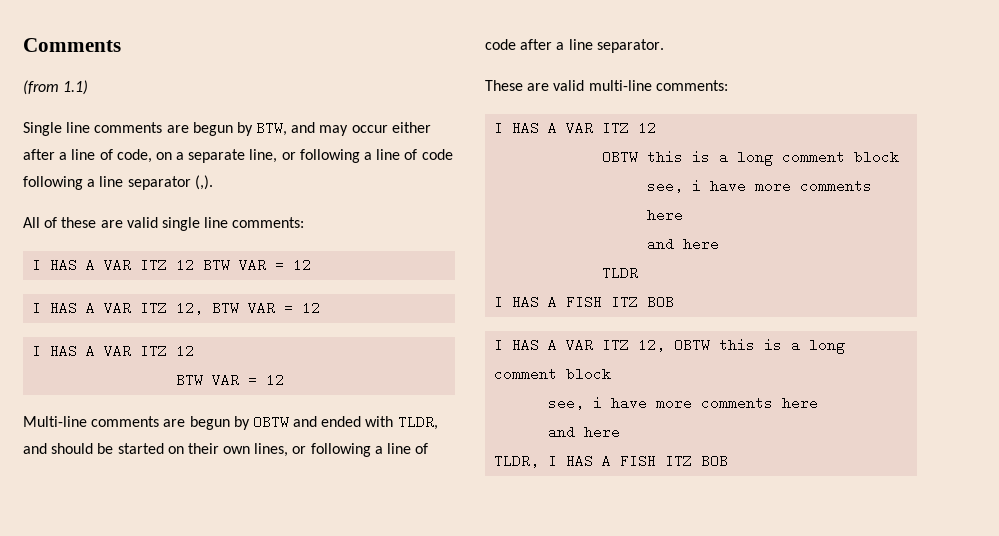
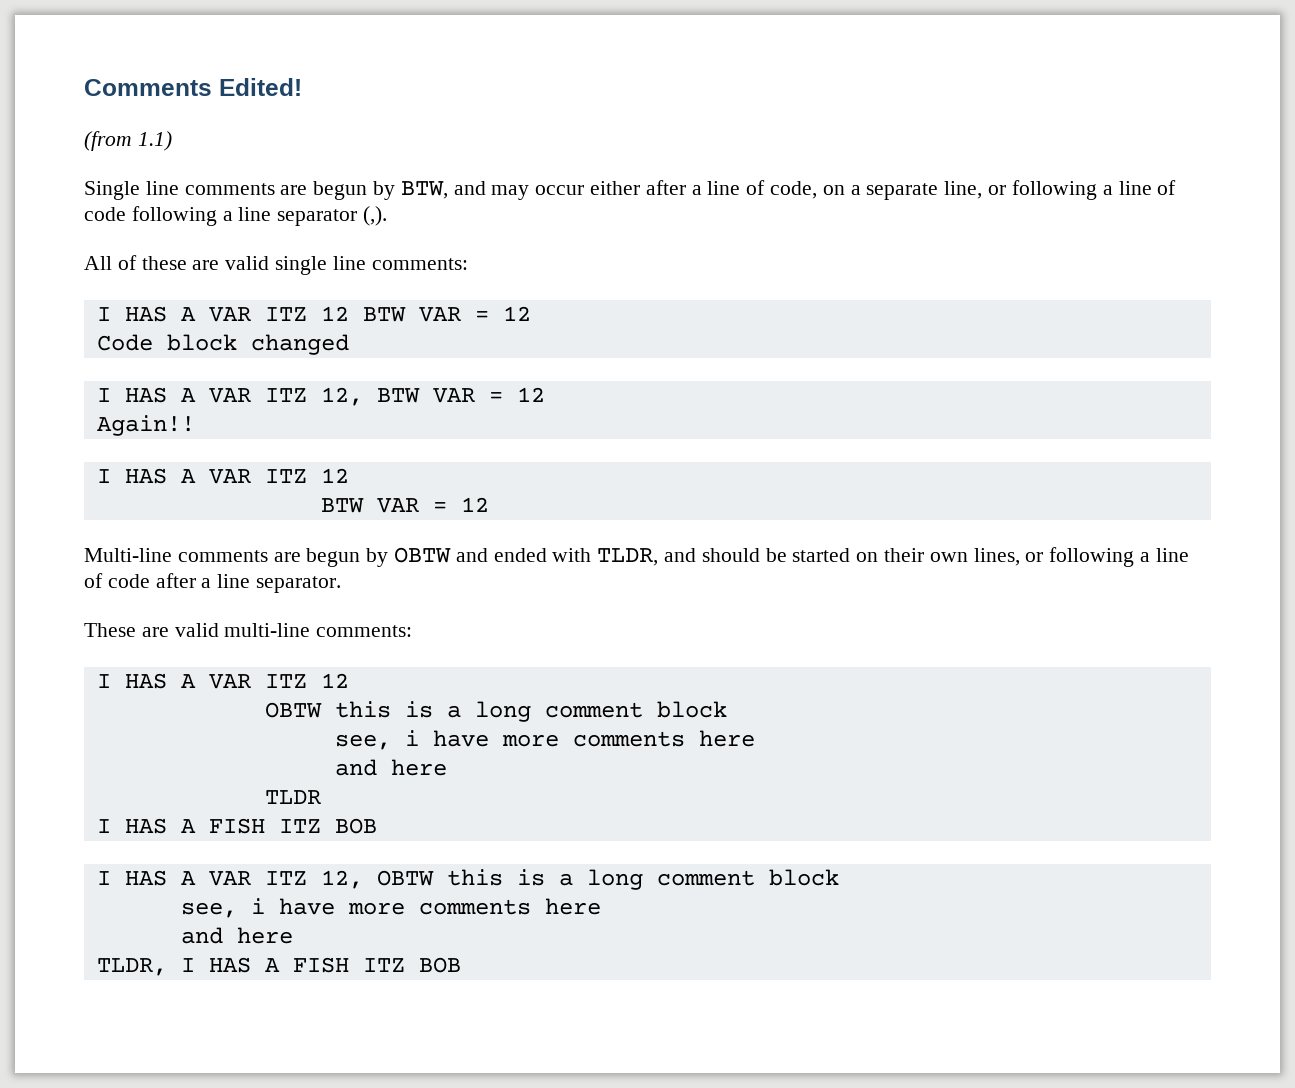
- Comments
+ Comments Edited!
+ Code block changed
+ Again!!

